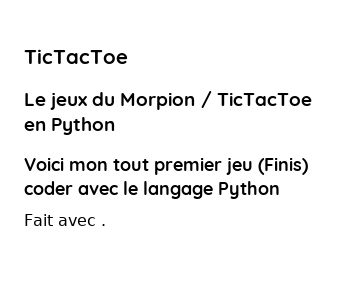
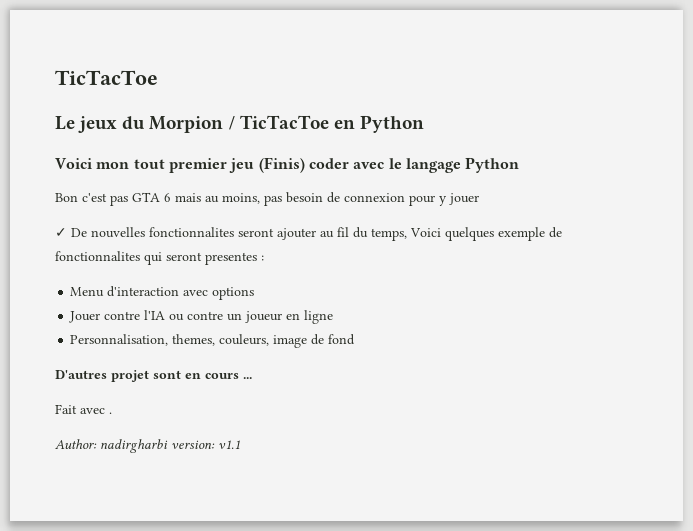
+ Bon c'est pas GTA 6 mais au moins, pas besoin de connexion pour y jouer
+ ✓ De nouvelles fonctionnalites seront ajouter au fil du temps, Voici quelques exemple de fonctionnalites qui seront presentes :
+ Menu d'interaction avec options
+ Jouer contre l'IA ou contre un joueur en ligne
+ Personnalisation, themes, couleurs, image de fond
+ D'autres projet sont en cours ...
+ Author: nadirgharbi version: v1.1

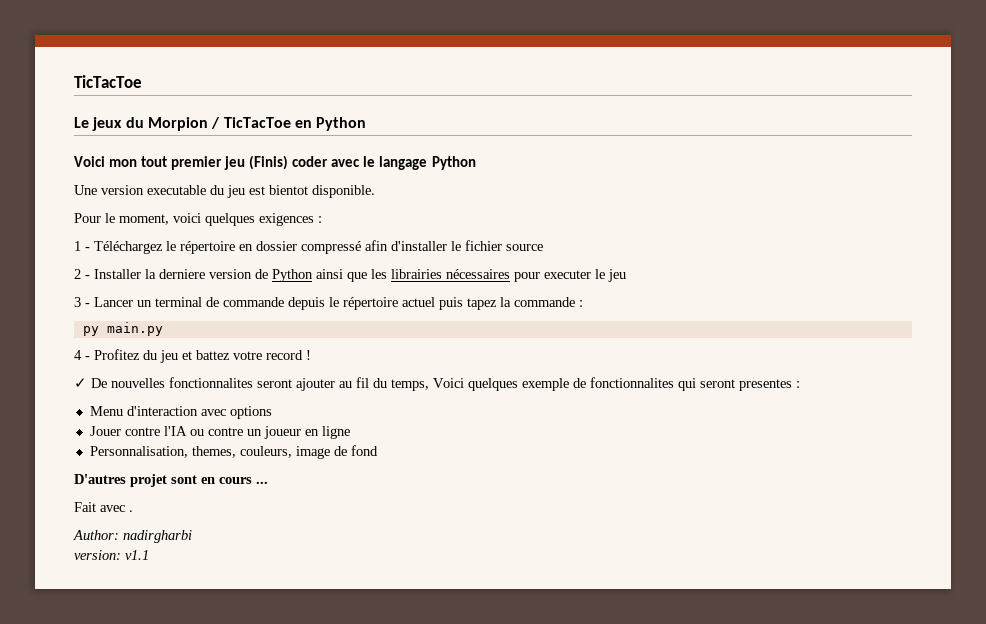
- Bon c'est pas GTA 6 mais au moins, pas besoin de connexion pour y jouer
+ Une version executable du jeu est bientot disponible.
+ Pour le moment, voici quelques exigences :
+ 1 - Téléchargez le répertoire en dossier compressé afin d'installer le fichier source
+ 2 - Installer la derniere version de Python ainsi que les librairies nécessaires pour executer le jeu
+ 3 - Lancer un terminal de commande depuis le répertoire actuel puis tapez la commande :
+ py main.py
+ 4 - Profitez du jeu et battez votre record !
- Author: nadirgharbi version: v1.1
+ Author: nadirgharbi
+ version: v1.1

